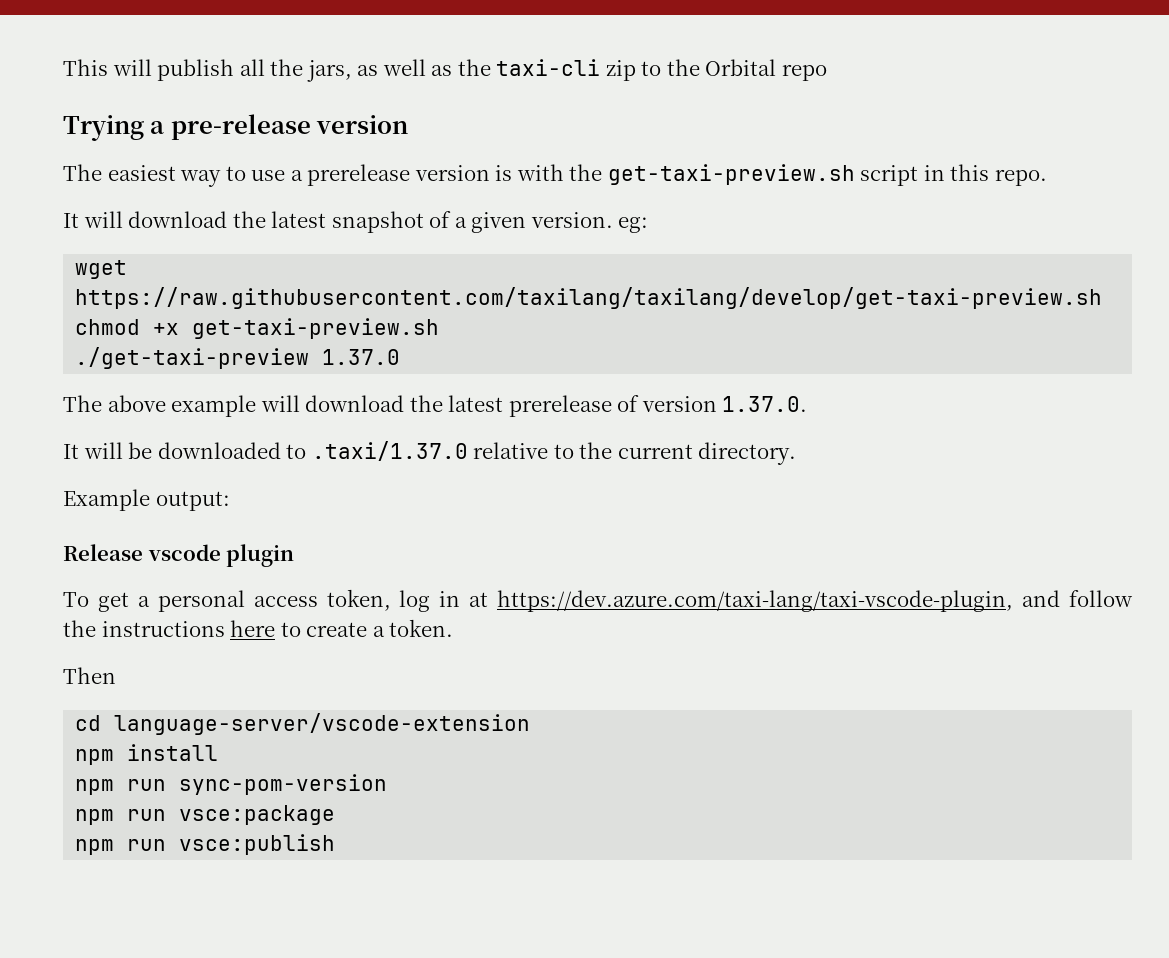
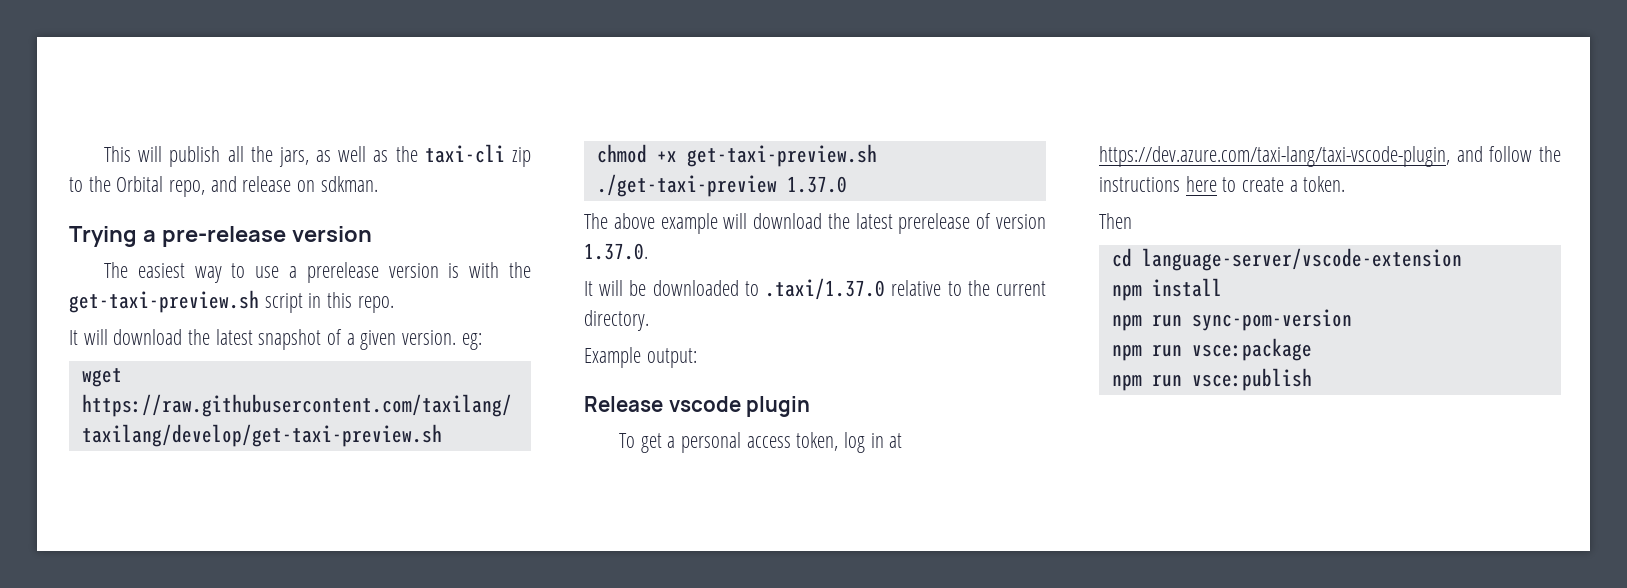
- This will publish all the jars, as well as the taxi-cli zip to the Orbital repo
+ This will publish all the jars, as well as the taxi-cli zip to the Orbital repo, and release on sdkman.

